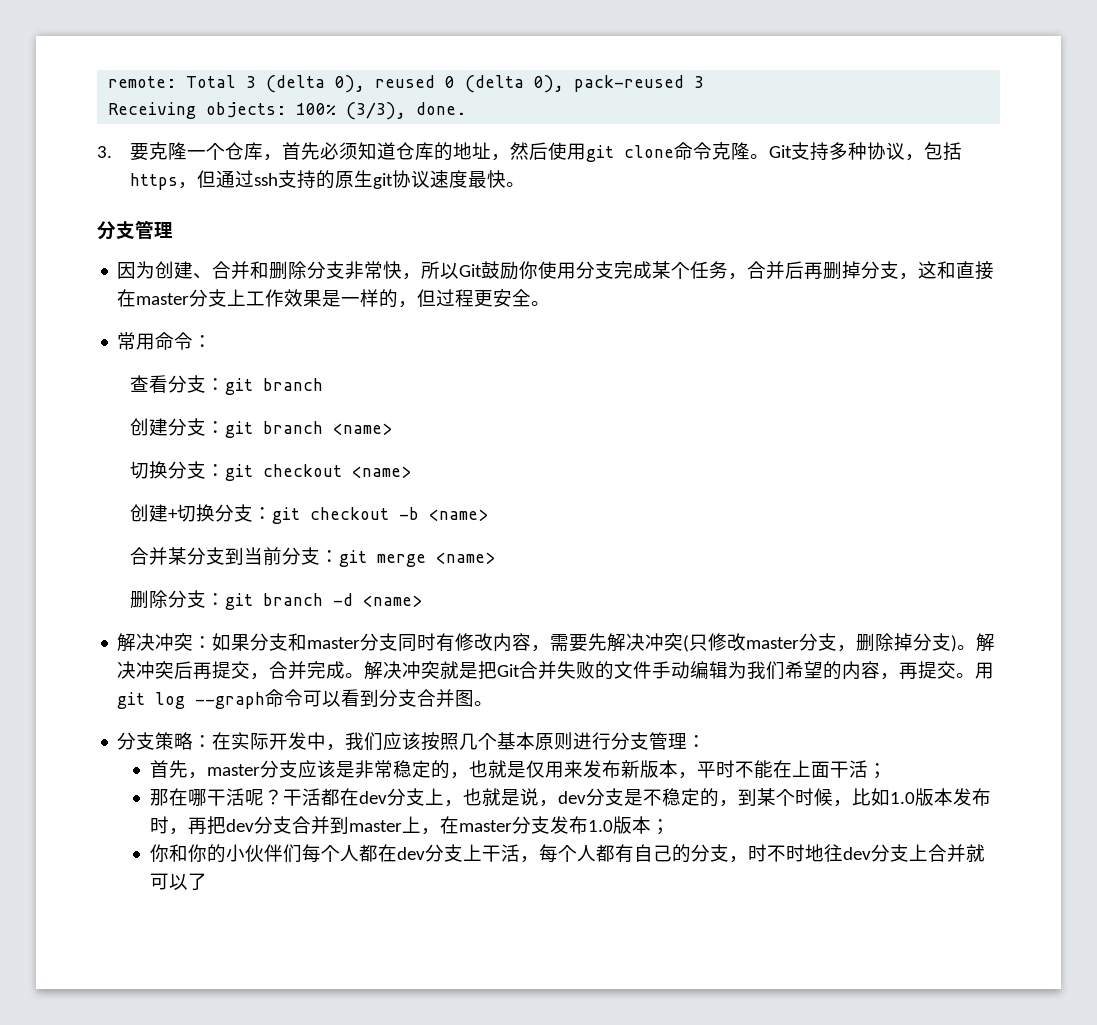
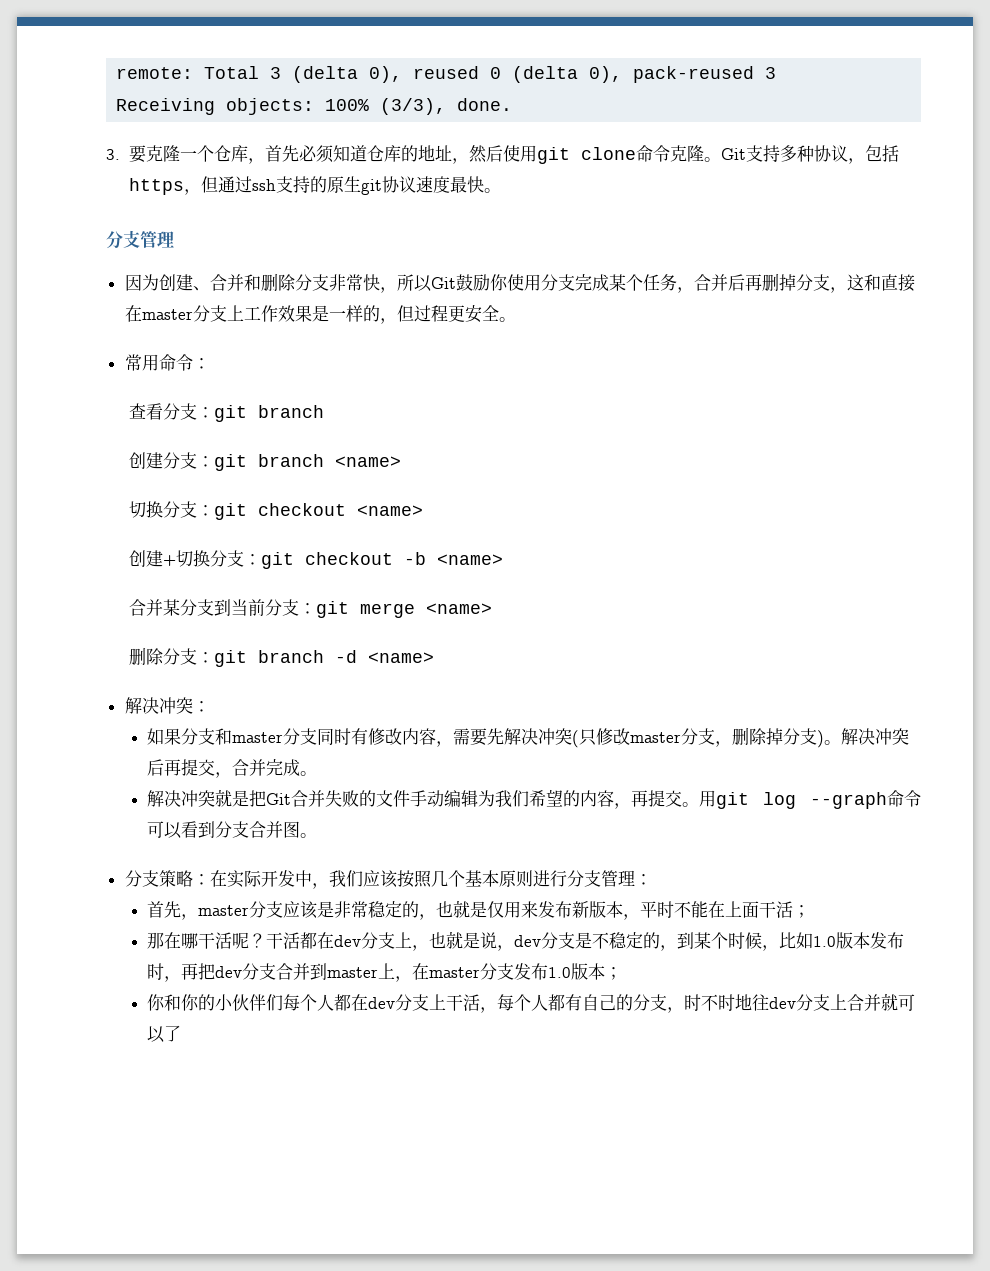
- 解决冲突：如果分支和master分支同时有修改内容，需要先解决冲突(只修改master分支，删除掉分支)。
+ 解决冲突：
+ 如果分支和master分支同时有修改内容，需要先解决冲突(只修改master分支，删除掉分支)。
- 解决冲突后再提交，合并完成。解决冲突就是把Git合并失败的文件手动编辑为我们希望的内容，再提交。
+ 解决冲突后再提交，合并完成。
+ 解决冲突就是把Git合并失败的文件手动编辑为我们希望的内容，再提交。

